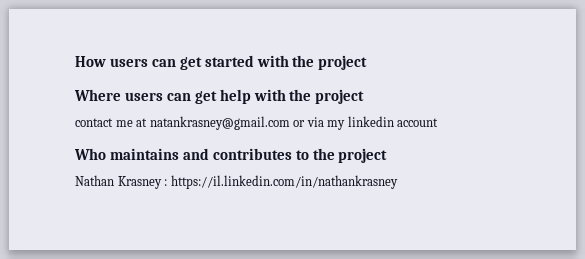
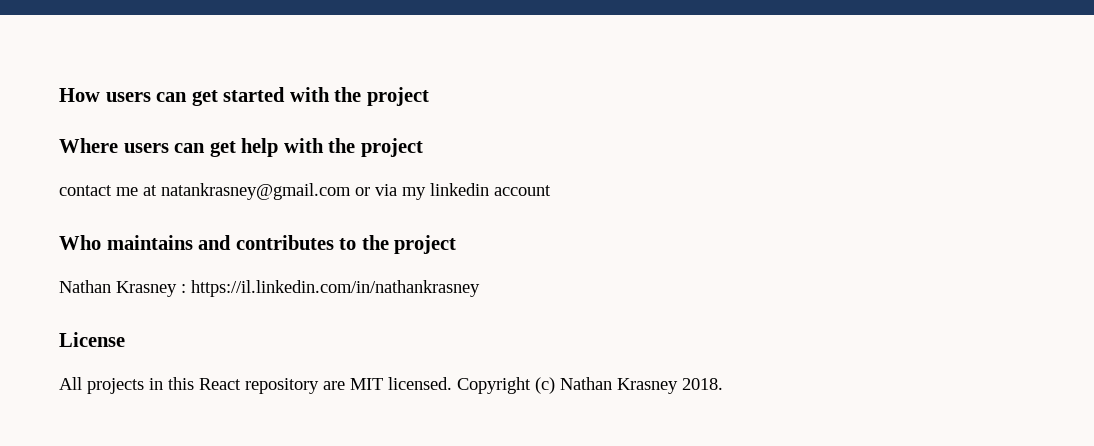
+ License
+ All projects in this React repository are MIT licensed. Copyright (c) Nathan Krasney 2018.

